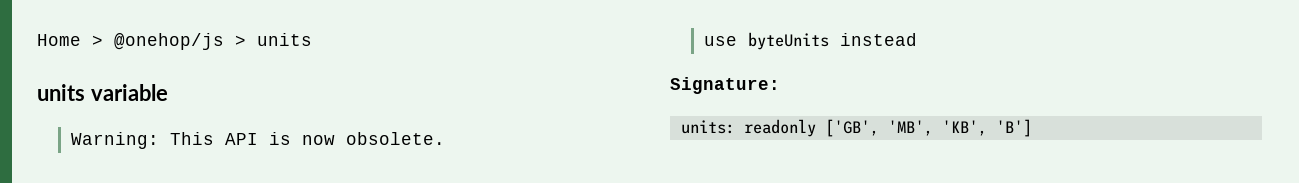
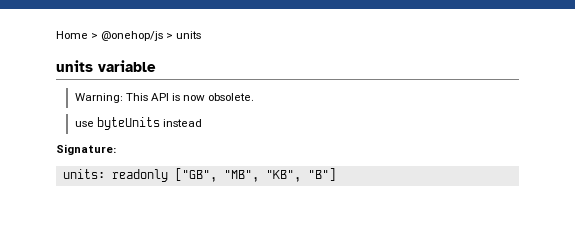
- units: readonly ['GB', 'MB', 'KB', 'B']
+ units: readonly ["GB", "MB", "KB", "B"]

